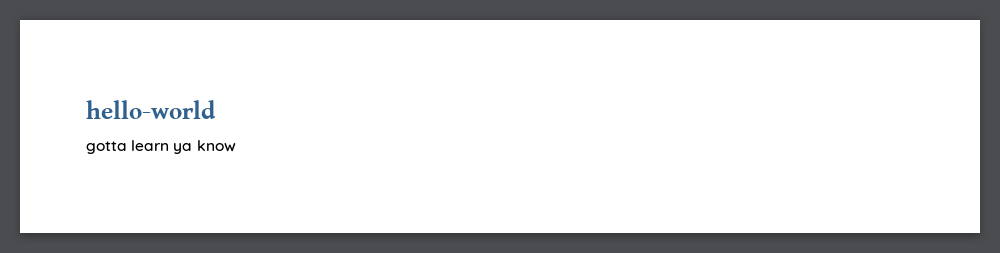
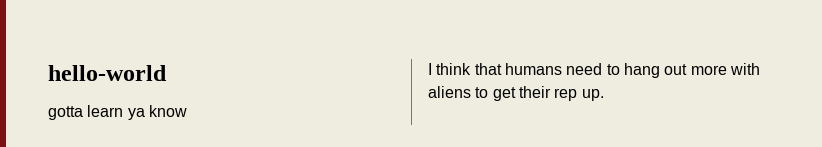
+ I think that humans need to hang out more with aliens to get their rep up.

